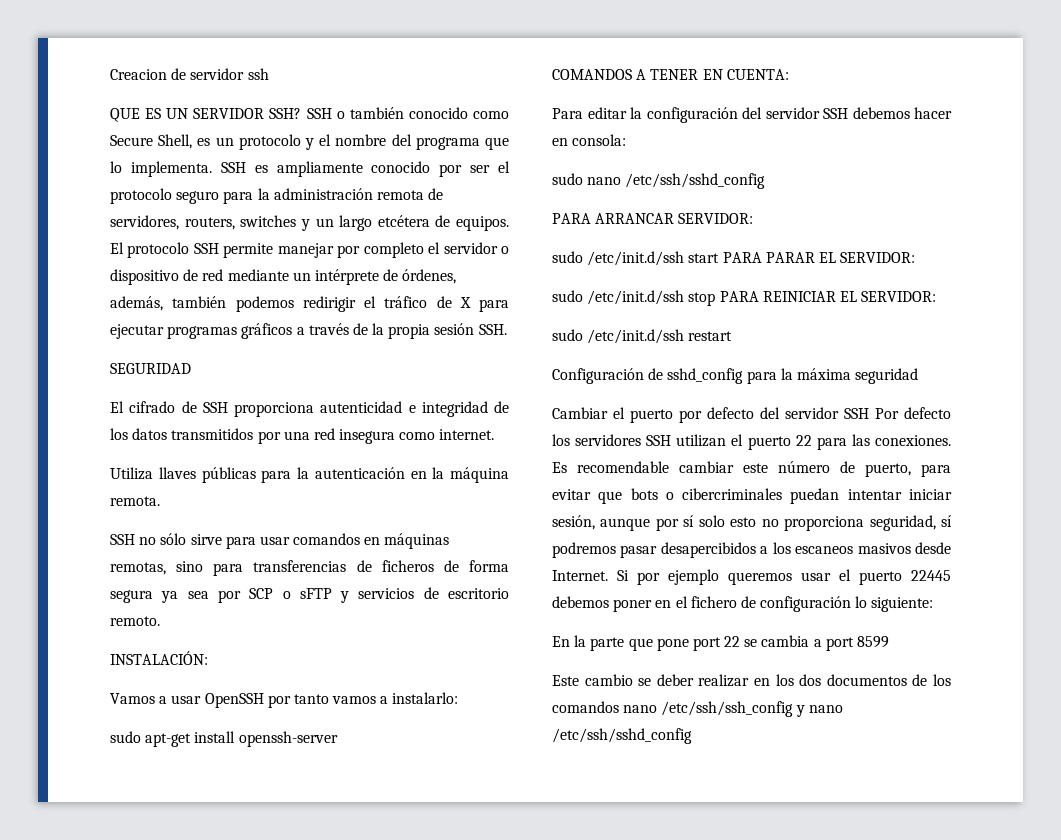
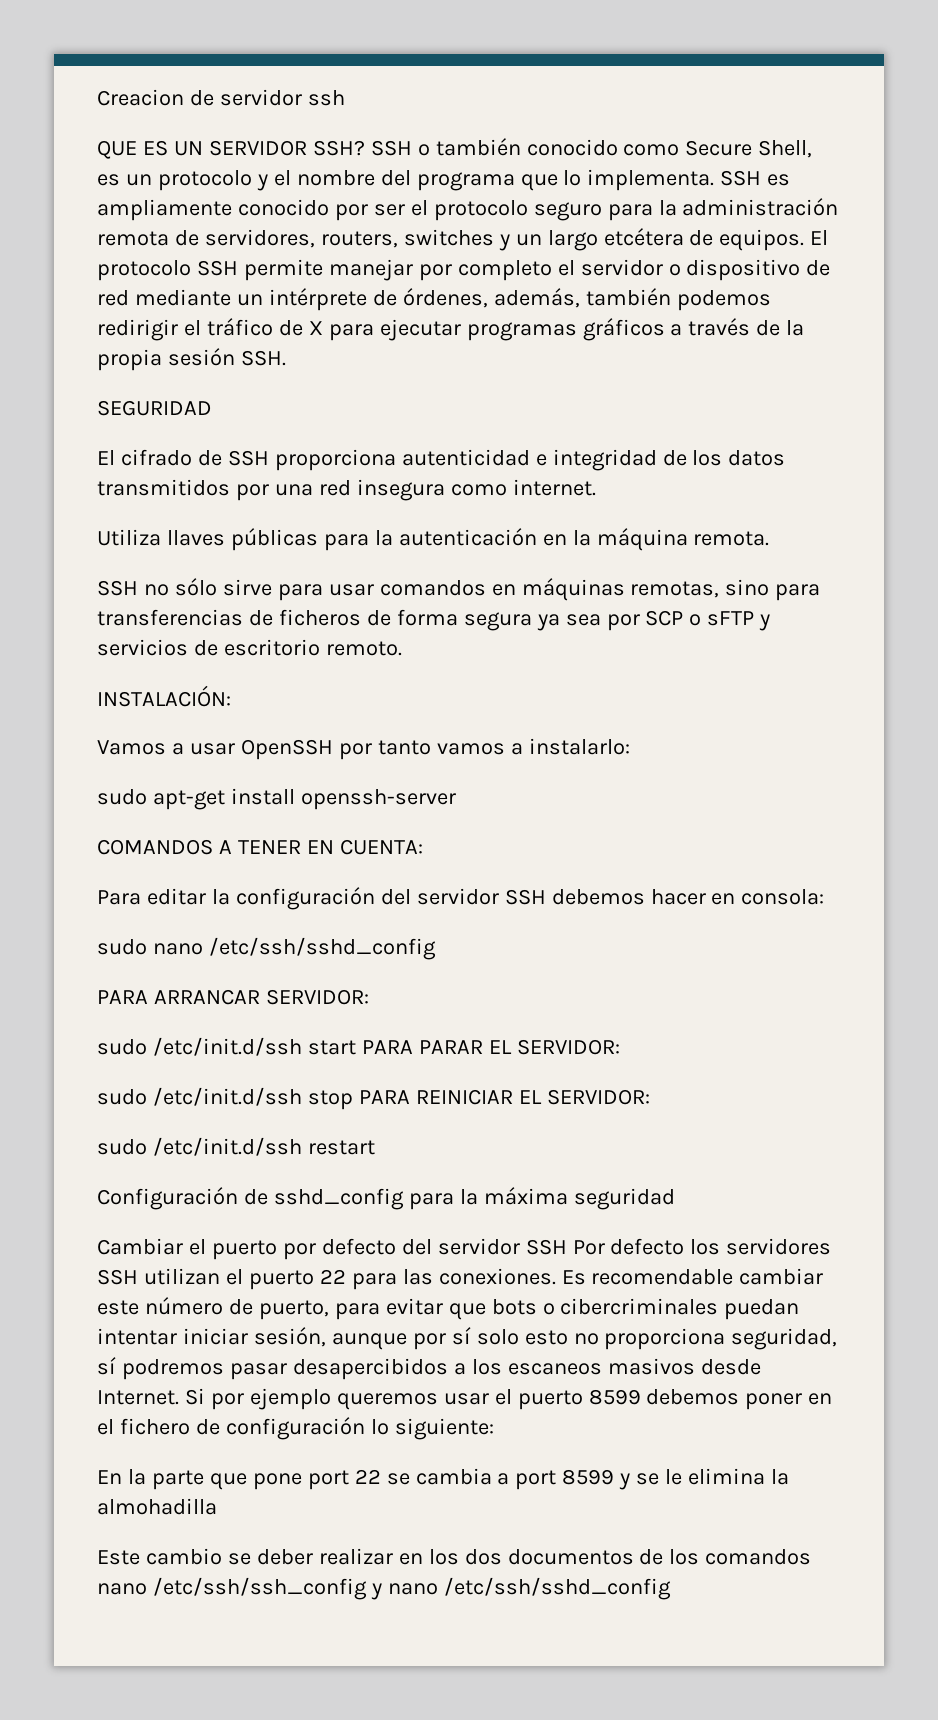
- Si por ejemplo queremos usar el puerto 22445 debemos poner en el fichero de configuración lo siguiente:
+ Si por ejemplo queremos usar el puerto 8599 debemos poner en el fichero de configuración lo siguiente:
- En la parte que pone port 22 se cambia a port 8599
+ En la parte que pone port 22 se cambia a port 8599 y se le elimina la almohadilla

